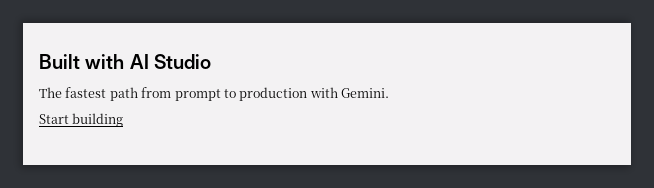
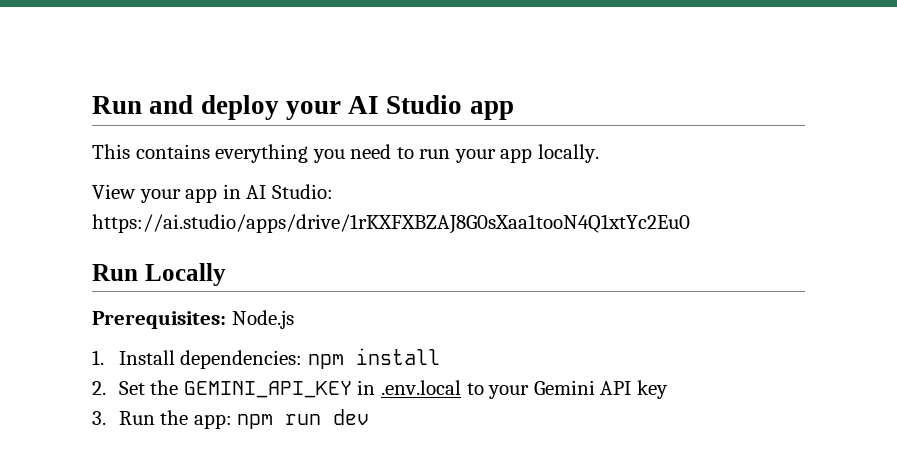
- Built with AI Studio
- The fastest path from prompt to production with Gemini.
- Start building
+ Run and deploy your AI Studio app
+ This contains everything you need to run your app locally.
+ View your app in AI Studio: https://ai.studio/apps/drive/1rKXFXBZAJ8G0sXaa1tooN4Q1xtYc2Eu0
+ Run Locally
+ Prerequisites: Node.js
+ 1. Install dependencies: npm install
+ 2. Set the GEMINI_API_KEY in .env.local to your Gemini API key
+ 3. Run the app: npm run dev

